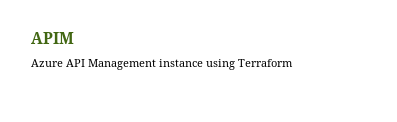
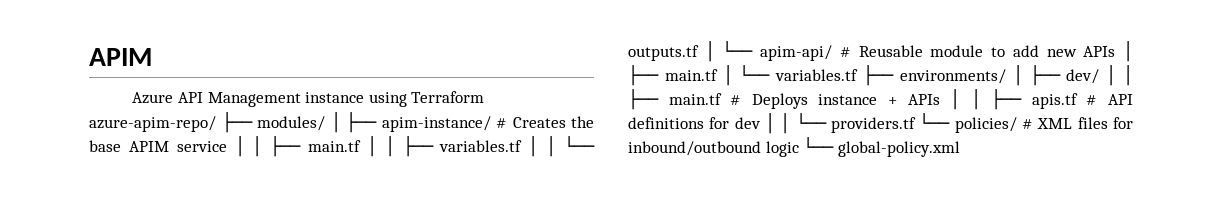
- Azure API Management instance using Terraform
+ Azure API Management instance using Terraform azure-apim-repo/ ├── modules/ │ ├── apim-instance/ # Creates the base APIM service │ │ ├── main.tf │ │ ├── variables.tf │ │ └── outputs.tf │ └── apim-api/ # Reusable module to add new APIs │ ├── main.tf │ └── variables.tf ├── environments/ │ ├── dev/ │ │ ├── main.tf # Deploys instance + APIs │ │ ├── apis.tf # API definitions for dev │ │ └── providers.tf └── policies/ # XML files for inbound/outbound logic └── global-policy.xml

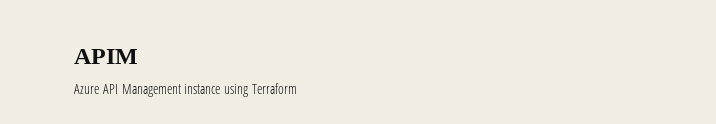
- Azure API Management instance using Terraform azure-apim-repo/ ├── modules/ │ ├── apim-instance/ # Creates the base APIM service │ │ ├── main.tf │ │ ├── variables.tf │ │ └── outputs.tf │ └── apim-api/ # Reusable module to add new APIs │ ├── main.tf │ └── variables.tf ├── environments/ │ ├── dev/ │ │ ├── main.tf # Deploys instance + APIs │ │ ├── apis.tf # API definitions for dev │ │ └── providers.tf └── policies/ # XML files for inbound/outbound logic └── global-policy.xml
+ Azure API Management instance using Terraform

